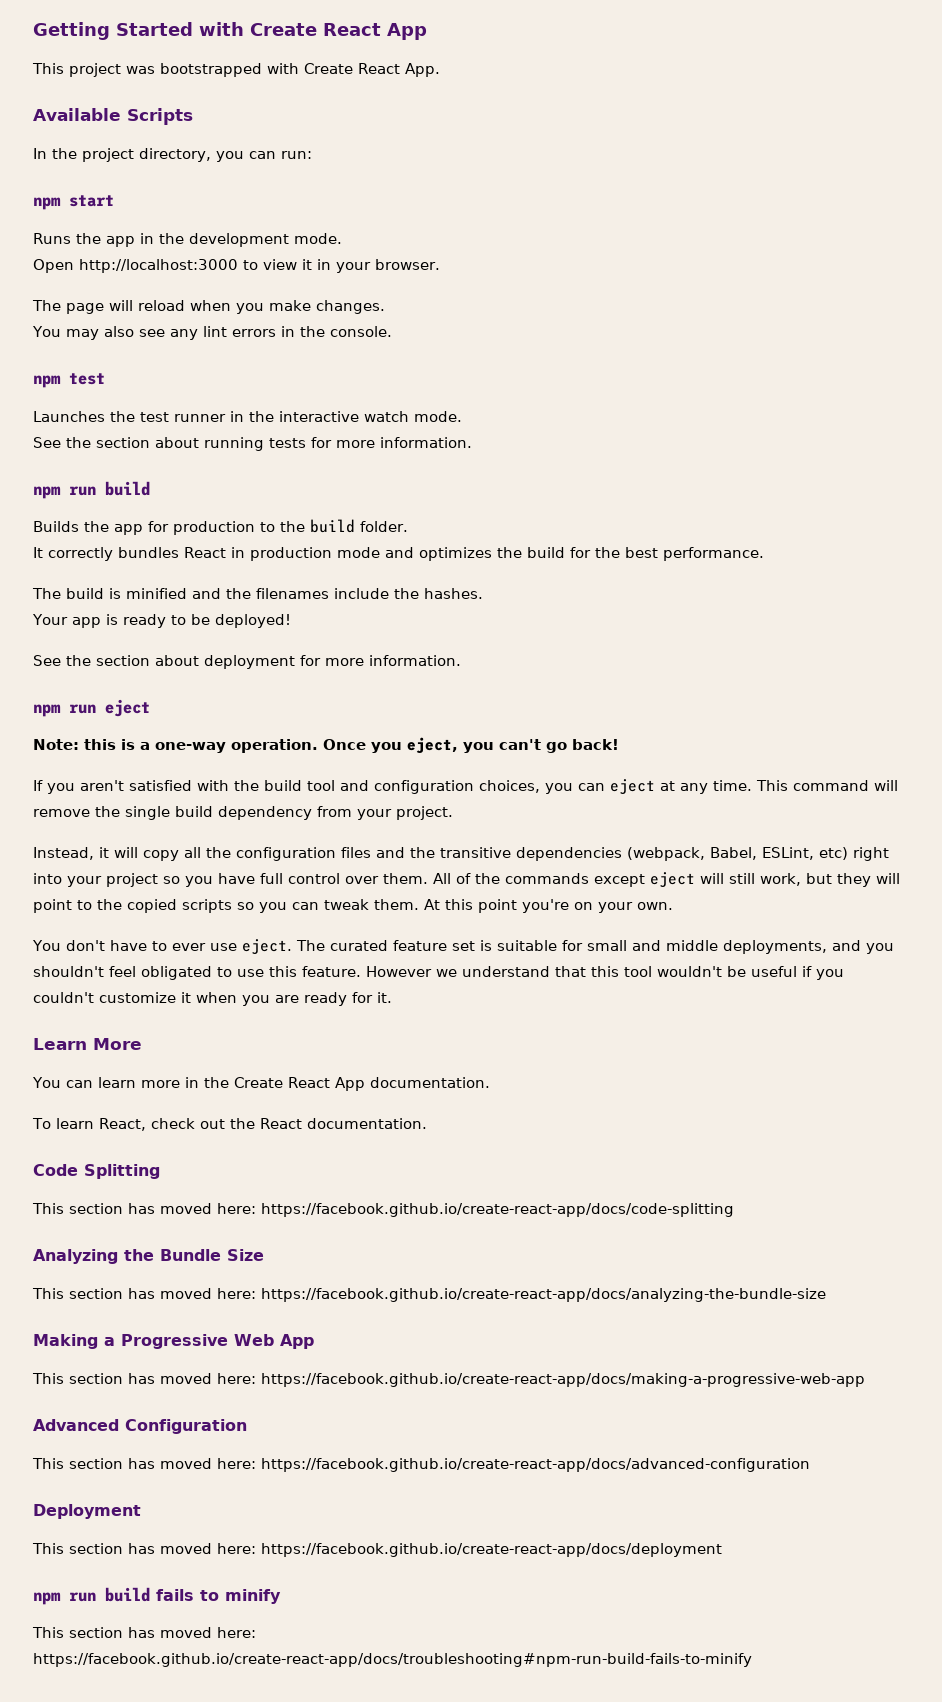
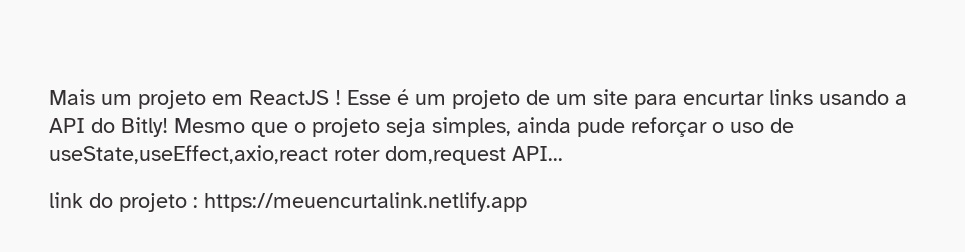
- Getting Started with Create React App
- This project was bootstrapped with Create React App.
- Available Scripts
- In the project directory, you can run:
- npm start
- Runs the app in the development mode.
- Open http://localhost:3000 to view it in your browser.
- The page will reload when you make changes.
- You may also see any lint errors in the console.
- npm test
- Launches the test runner in the interactive watch mode.
- See the section about running tests for more information.
- npm run build
- Builds the app for production to the build folder.
- It correctly bundles React in production mode and optimizes the build for the best performance.
- The build is minified and the filenames include the hashes.
- Your app is ready to be deployed!
- See the section about deployment for more information.
- npm run eject
- Note: this is a one-way operation. Once you eject, you can't go back!
- If you aren't satisfied with the build tool and configuration choices, you can eject at any time. This command will remove the single build dependency from your project.
- Instead, it will copy all the configuration files and the transitive dependencies (webpack, Babel, ESLint, etc) right into your project so you have full control over them. All of the commands except eject will still work, but they will point to the copied scripts so you can tweak them. At this point you're on your own.
- You don't have to ever use eject. The curated feature set is suitable for small and middle deployments, and you shouldn't feel obligated to use this feature. However we understand that this tool wouldn't be useful if you couldn't customize it when you are ready for it.
- Learn More
- You can learn more in the Create React App documentation.
- To learn React, check out the React documentation.
- Code Splitting
- This section has moved here: https://facebook.github.io/create-react-app/docs/code-splitting
- Analyzing the Bundle Size
- This section has moved here: https://facebook.github.io/create-react-app/docs/analyzing-the-bundle-size
- Making a Progressive Web App
- This section has moved here: https://facebook.github.io/create-react-app/docs/making-a-progressive-web-app
- Advanced Configuration
- This section has moved here: https://facebook.github.io/create-react-app/docs/advanced-configuration
- Deployment
- This section has moved here: https://facebook.github.io/create-react-app/docs/deployment
- npm run build fails to minify
- This section has moved here: https://facebook.github.io/create-react-app/docs/troubleshooting#npm-run-build-fails-to-minify
+ Mais um projeto em ReactJS ! Esse é um projeto de um site para encurtar links usando a API do Bitly! Mesmo que o projeto seja simples, ainda pude reforçar o uso de useState,useEffect,axio,react roter dom,request API...
+ link do projeto : https://meuencurtalink.netlify.app

